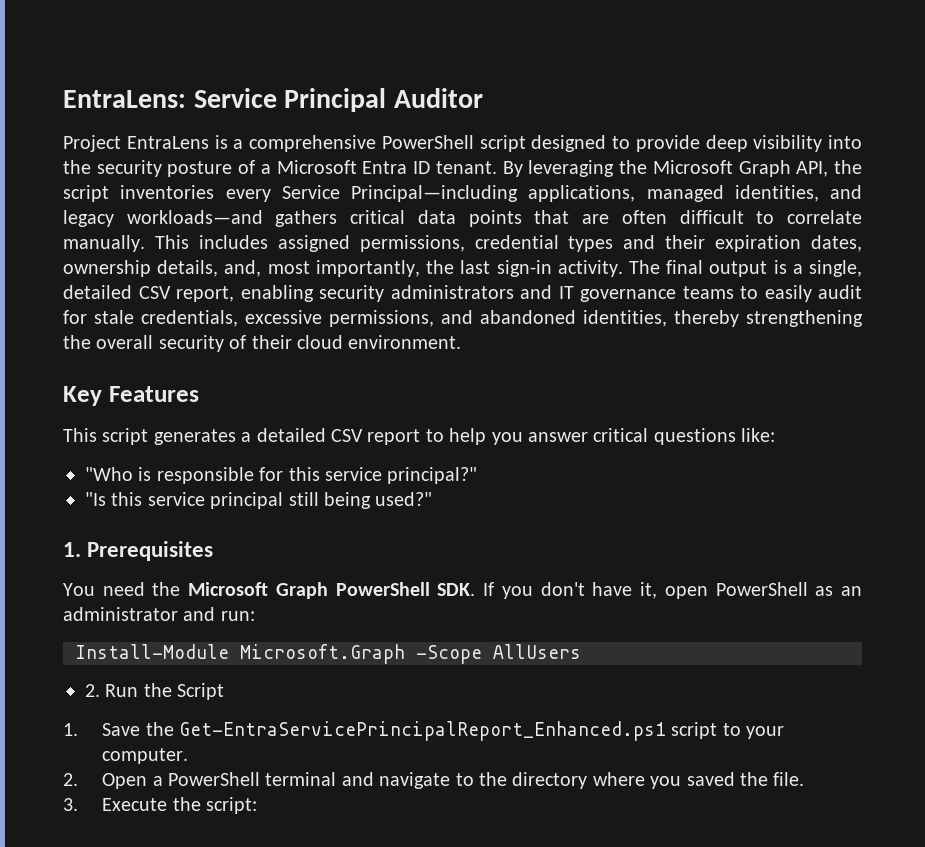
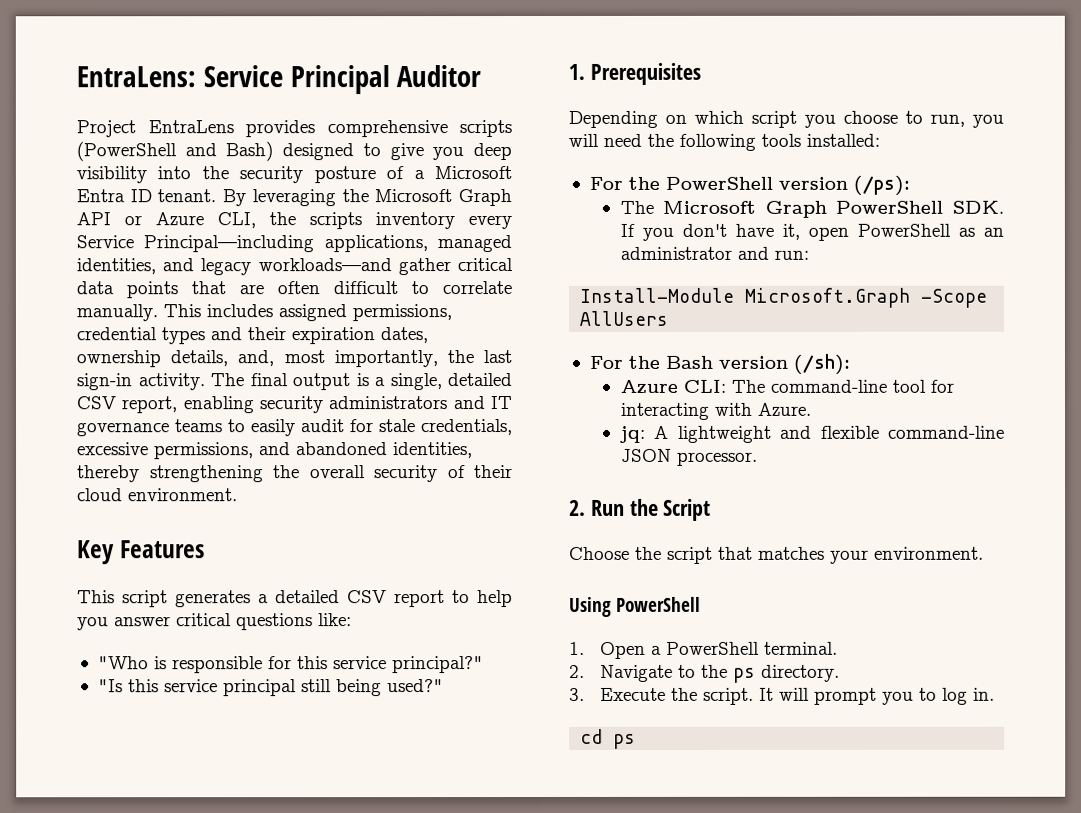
- Project EntraLens is a comprehensive PowerShell script designed to provide deep visibility into the security posture of a Microsoft Entra ID tenant.
+ Project EntraLens provides comprehensive scripts (PowerShell and Bash) designed to give you deep visibility into the security posture of a Microsoft Entra ID tenant.
- By leveraging the Microsoft Graph API, the script inventories every Service Principal—including applications, managed identities, and legacy workloads—and gathers critical data points that are often difficult to correlate manually.
+ By leveraging the Microsoft Graph API or Azure CLI, the scripts inventory every Service Principal—including applications, managed identities, and legacy workloads—and gather critical data points that are often difficult to correlate manually.
- You need the Microsoft Graph PowerShell SDK. If you don't have it, open PowerShell as an administrator and run:
+ Depending on which script you choose to run, you will need the following tools installed:
+ For the PowerShell version (/ps):
+ The Microsoft Graph PowerShell SDK. If you don't have it, open PowerShell as an administrator and run:
+ For the Bash version (/sh):
+ Azure CLI: The command-line tool for interacting with Azure.
+ jq: A lightweight and flexible command-line JSON processor.
  2. Run the Script
- 1. Save the Get-EntraServicePrincipalReport_Enhanced.ps1 script to your computer.
- 2. Open a PowerShell terminal and navigate to the directory where you saved the file.
- 3. Execute the script:
+ Choose the script that matches your environment.
+ Using PowerShell
+ 1. Open a PowerShell terminal.
+ 2. Navigate to the ps directory.
+ 3. Execute the script. It will prompt you to log in.
+ cd ps

